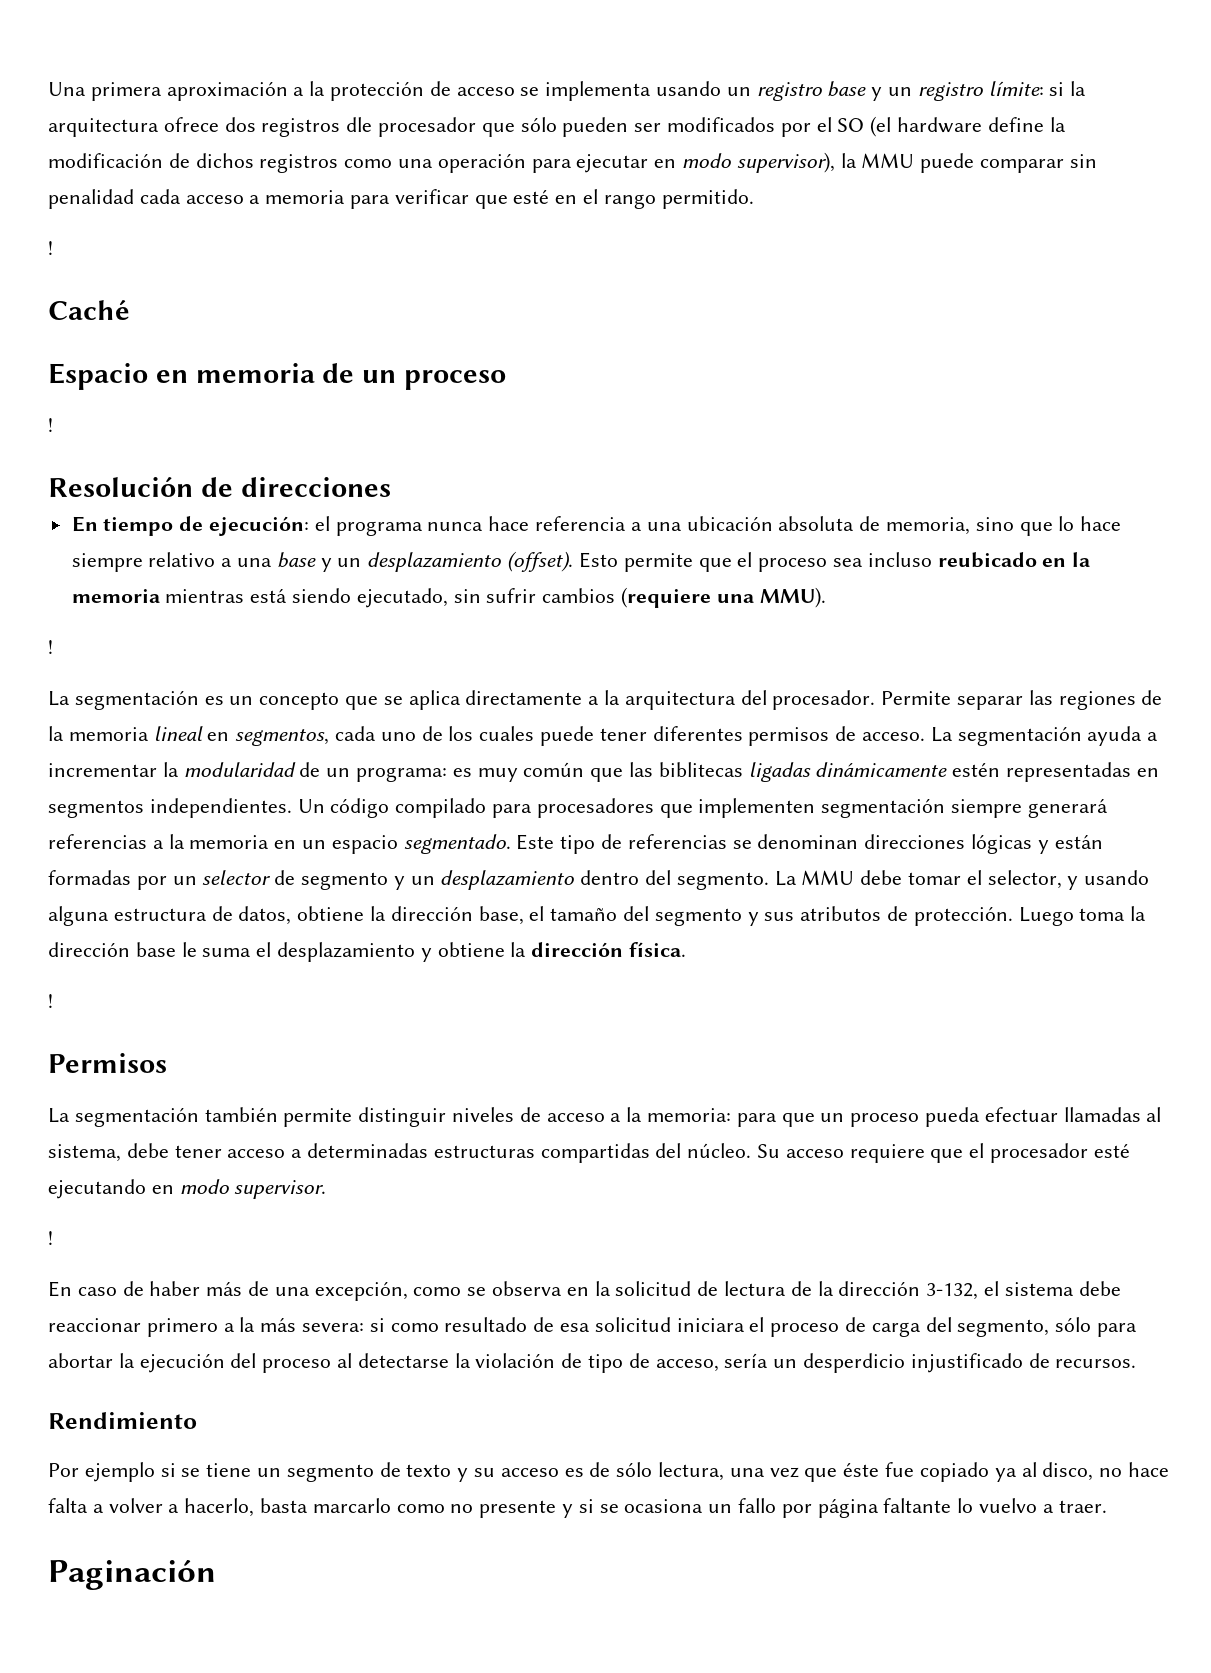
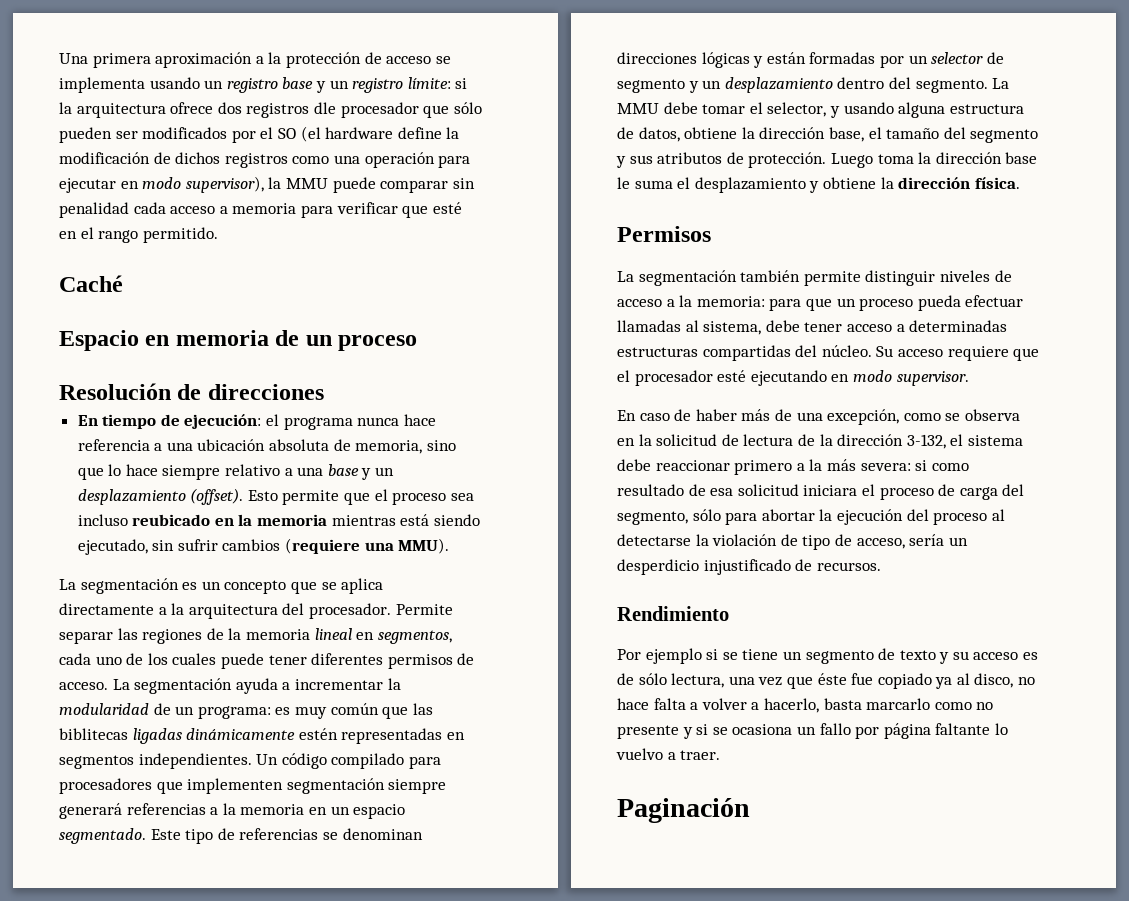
  si la arquitectura ofrece dos registros dle procesador que sólo pueden ser modificados por el SO (el hardware define la modificación de dichos registros como una operación para ejecutar en modo supervisor), la MMU puede comparar sin penalidad cada acceso a memoria para verificar que esté en el rango permitido.
- !
  Espacio en memoria de un proceso
- !
  Esto permite que el proceso sea incluso reubicado en la memoria mientras está siendo ejecutado, sin sufrir cambios (requiere una MMU).
- !
  Luego toma la dirección base le suma el desplazamiento y obtiene la dirección física.
- !
  Su acceso requiere que el procesador esté ejecutando en modo supervisor.
- !

